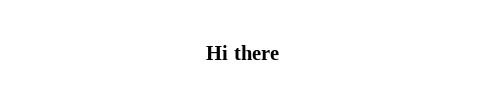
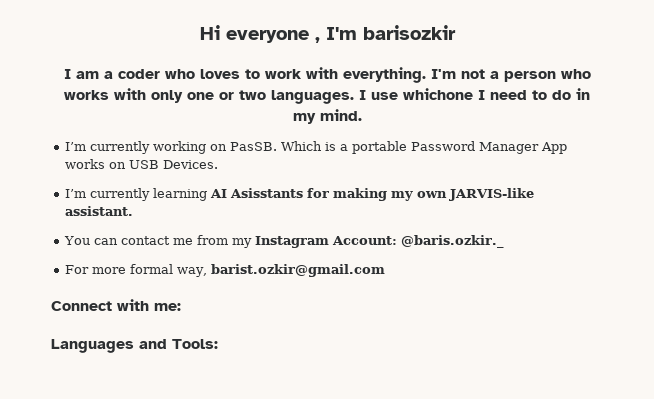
- Hi there
+ Hi everyone , I'm barisozkir
+ I am a coder who loves to work with everything. I'm not a person who works with only one or two languages. I use whichone I need to do in my mind.
+ I’m currently working on PasSB. Which is a portable Password Manager App works on USB Devices.
+ I’m currently learning AI Asisstants for making my own JARVIS-like assistant.
+ You can contact me from my Instagram Account: @baris.ozkir._
+ For more formal way, barist.ozkir@gmail.com
+ Connect with me:
+ Languages and Tools:

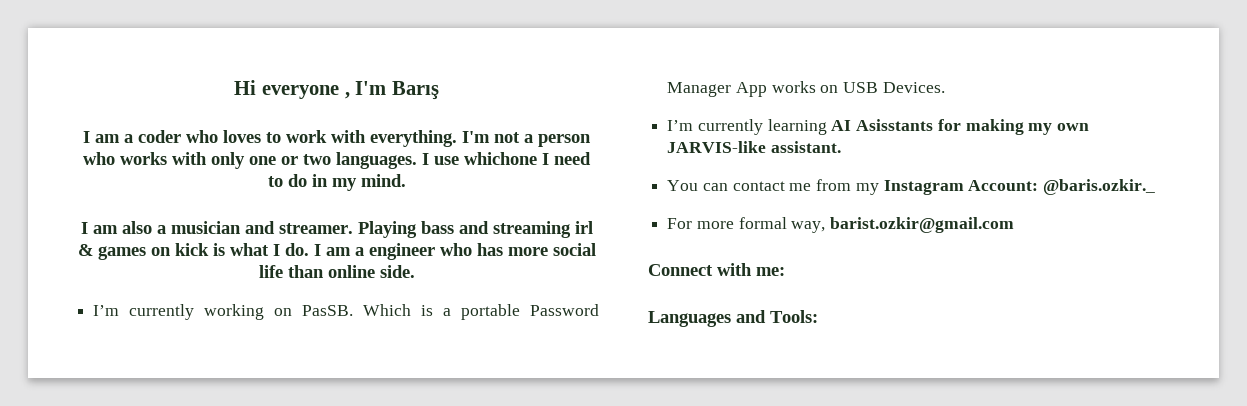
- Hi everyone , I'm barisozkir
+ Hi everyone , I'm Barış
+ I am also a musician and streamer. Playing bass and streaming irl & games on kick is what I do. I am a engineer who has more social life than online side.

